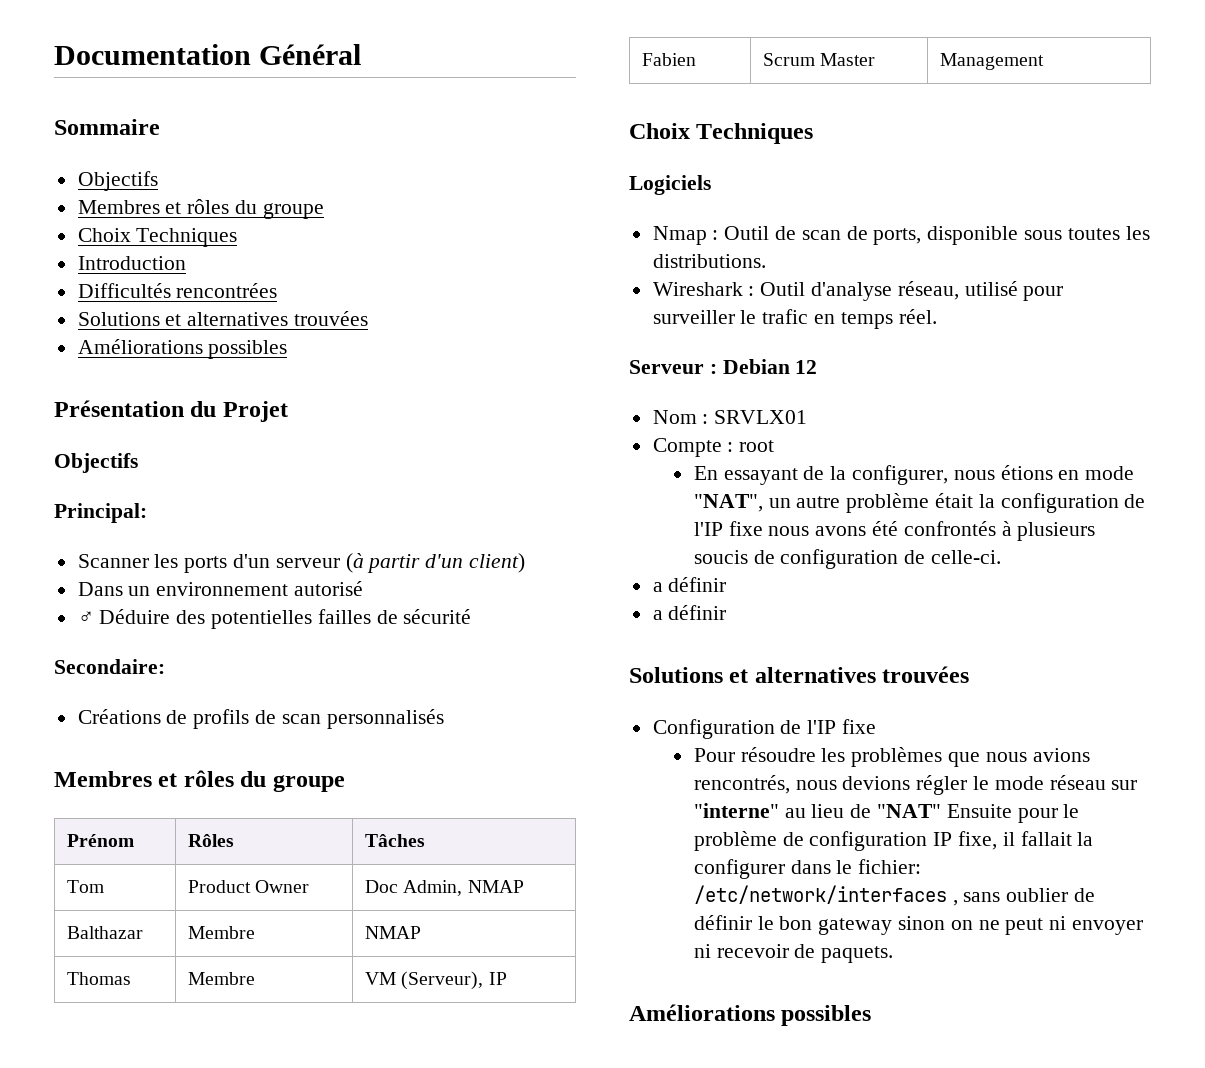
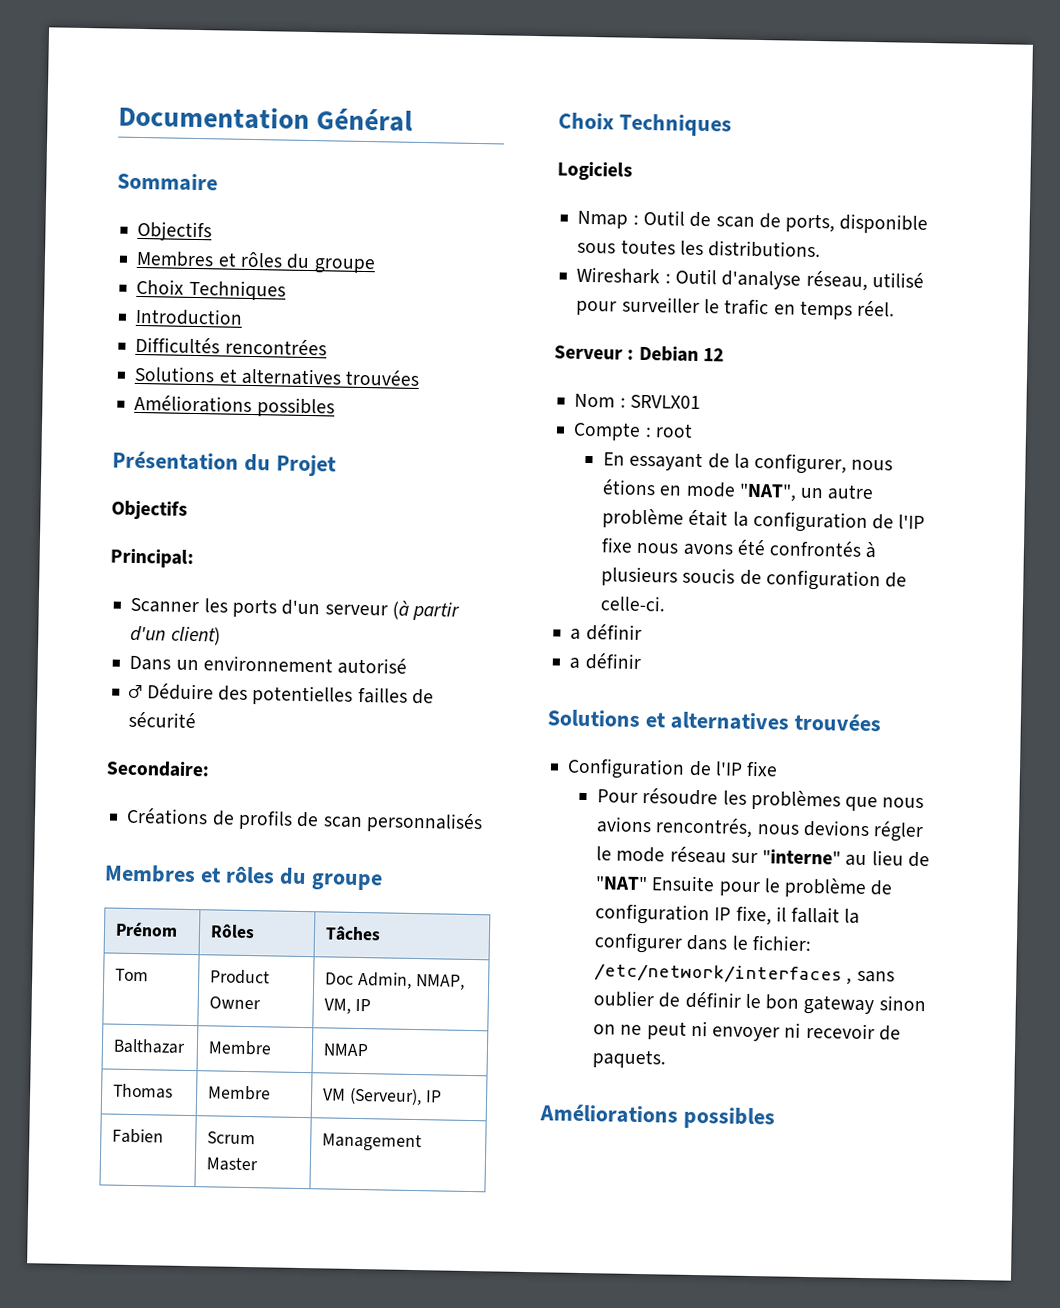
- Tom | Product Owner | Doc Admin, NMAP
+ Tom | Product Owner | Doc Admin, NMAP, VM, IP

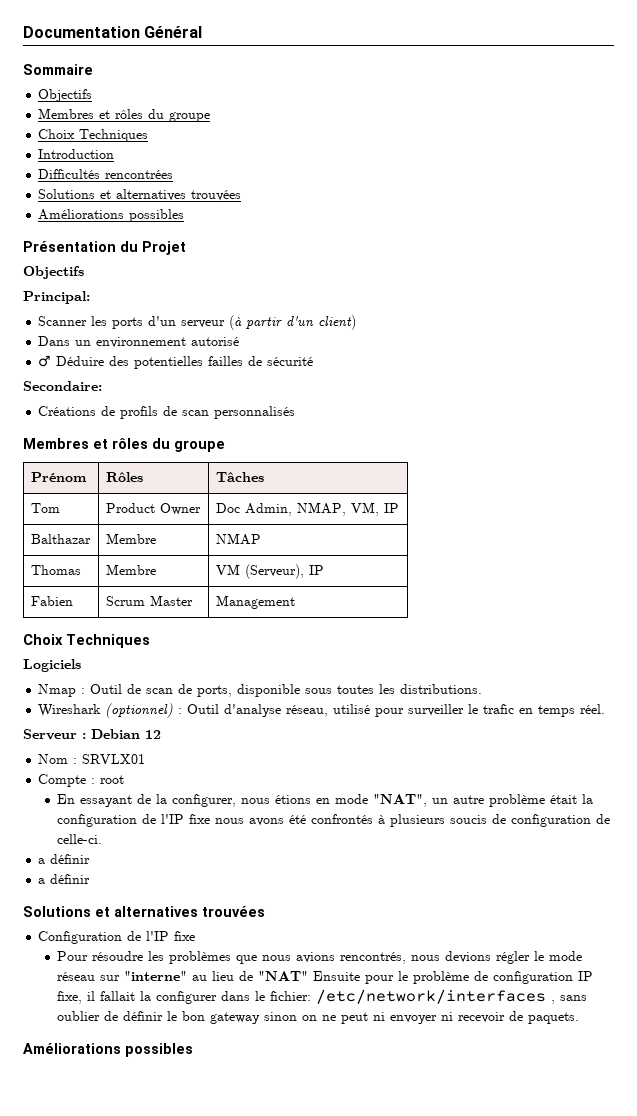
- Wireshark : Outil d'analyse réseau, utilisé pour surveiller le trafic en temps réel.
+ Wireshark (optionnel) : Outil d'analyse réseau, utilisé pour surveiller le trafic en temps réel.

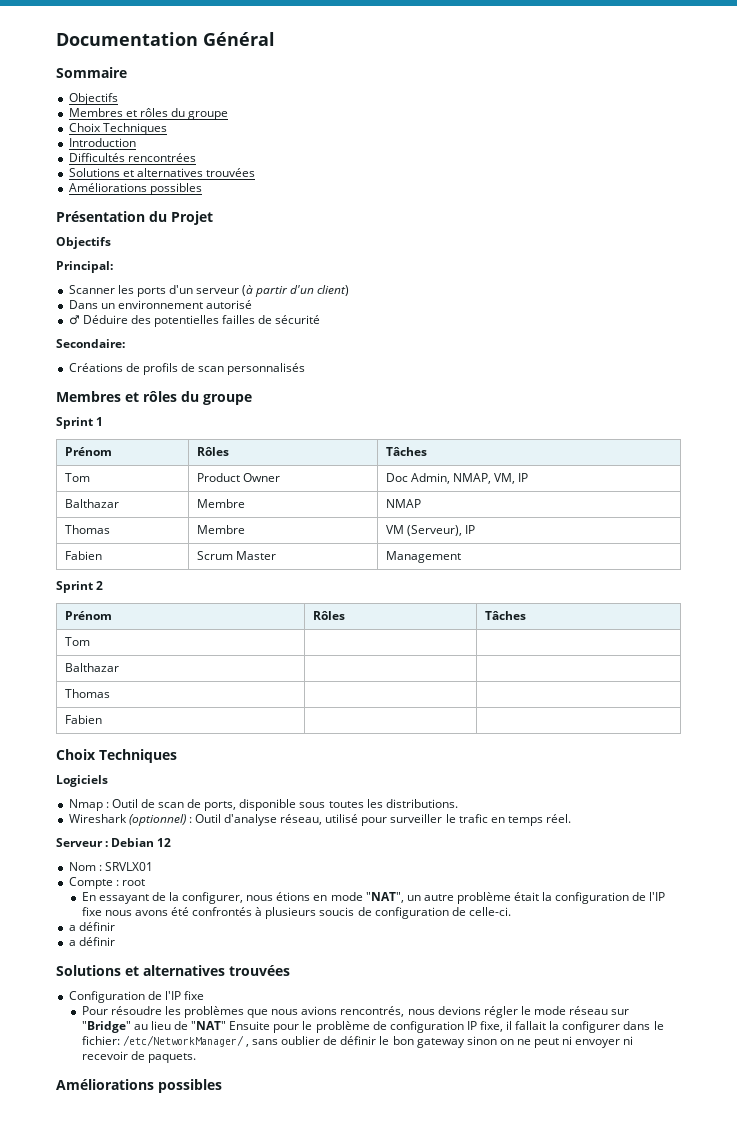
+ Sprint 1
+ Sprint 2
+ Prénom | Rôles | Tâches
+ Tom | |
+ Balthazar | |
+ Thomas | |
+ Fabien | |
- Pour résoudre les problèmes que nous avions rencontrés, nous devions régler le mode réseau sur "interne" au lieu de "NAT" Ensuite pour le problème de configuration IP fixe, il fallait la configurer dans le fichier: /etc/network/interfaces , sans oublier de définir le bon gateway sinon on ne peut ni envoyer ni recevoir de paquets.
+ Pour résoudre les problèmes que nous avions rencontrés, nous devions régler le mode réseau sur "Bridge" au lieu de "NAT" Ensuite pour le problème de configuration IP fixe, il fallait la configurer dans le fichier: /etc/NetworkManager/ , sans oublier de définir le bon gateway sinon on ne peut ni envoyer ni recevoir de paquets.

